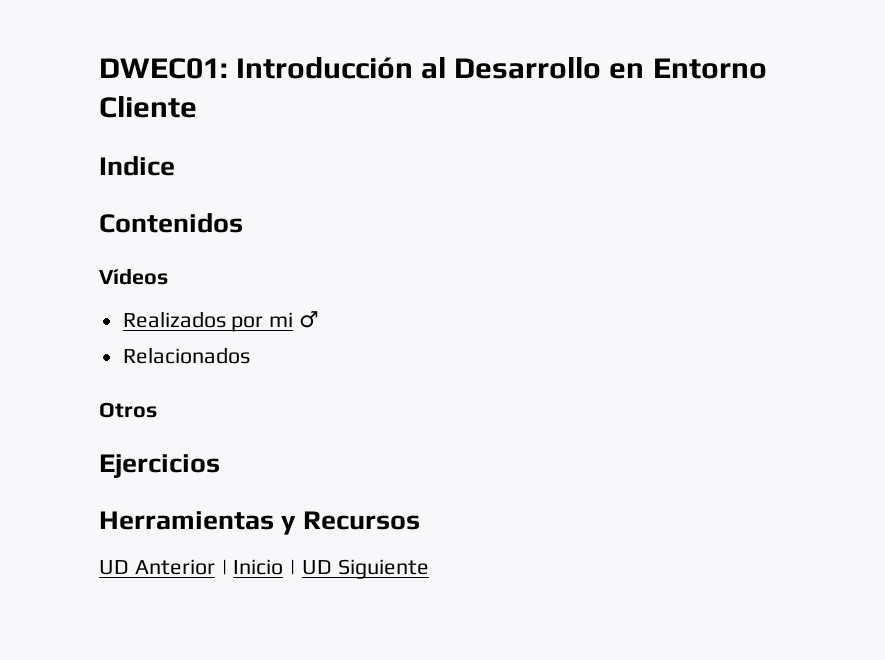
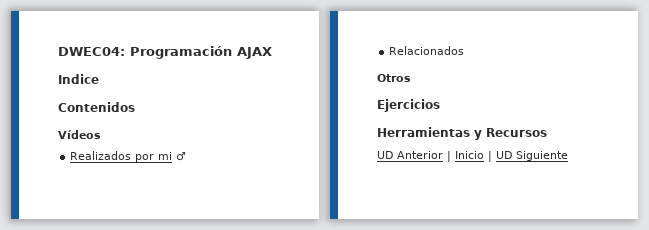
- DWEC01: Introducción al Desarrollo en Entorno Cliente
+ DWEC04: Programación AJAX

